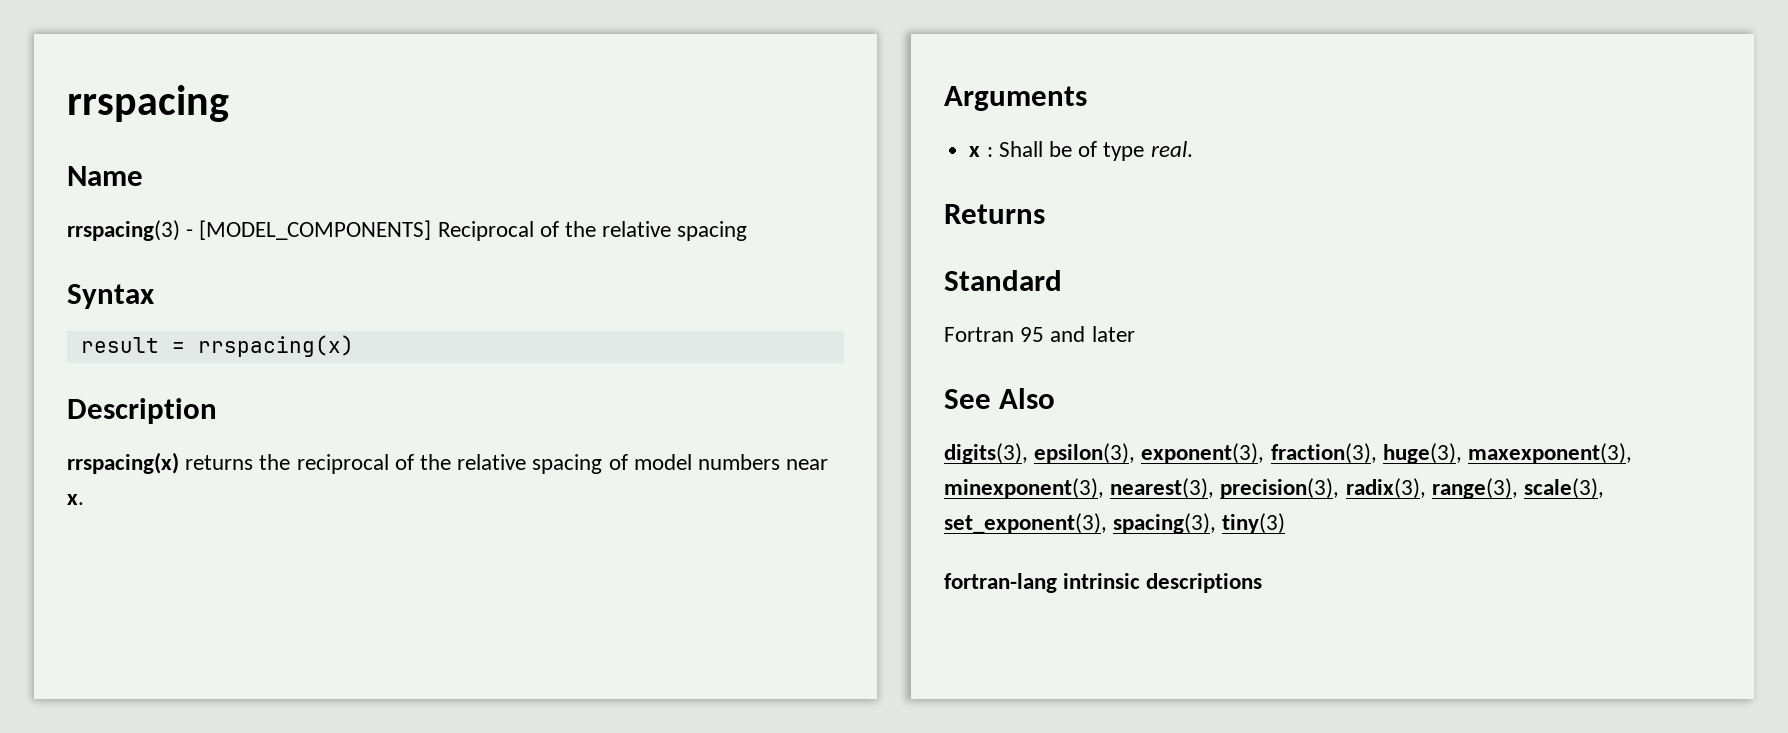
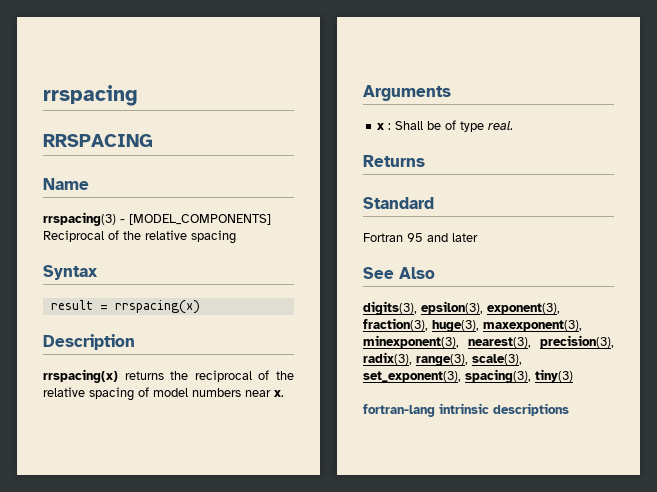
+ RRSPACING

